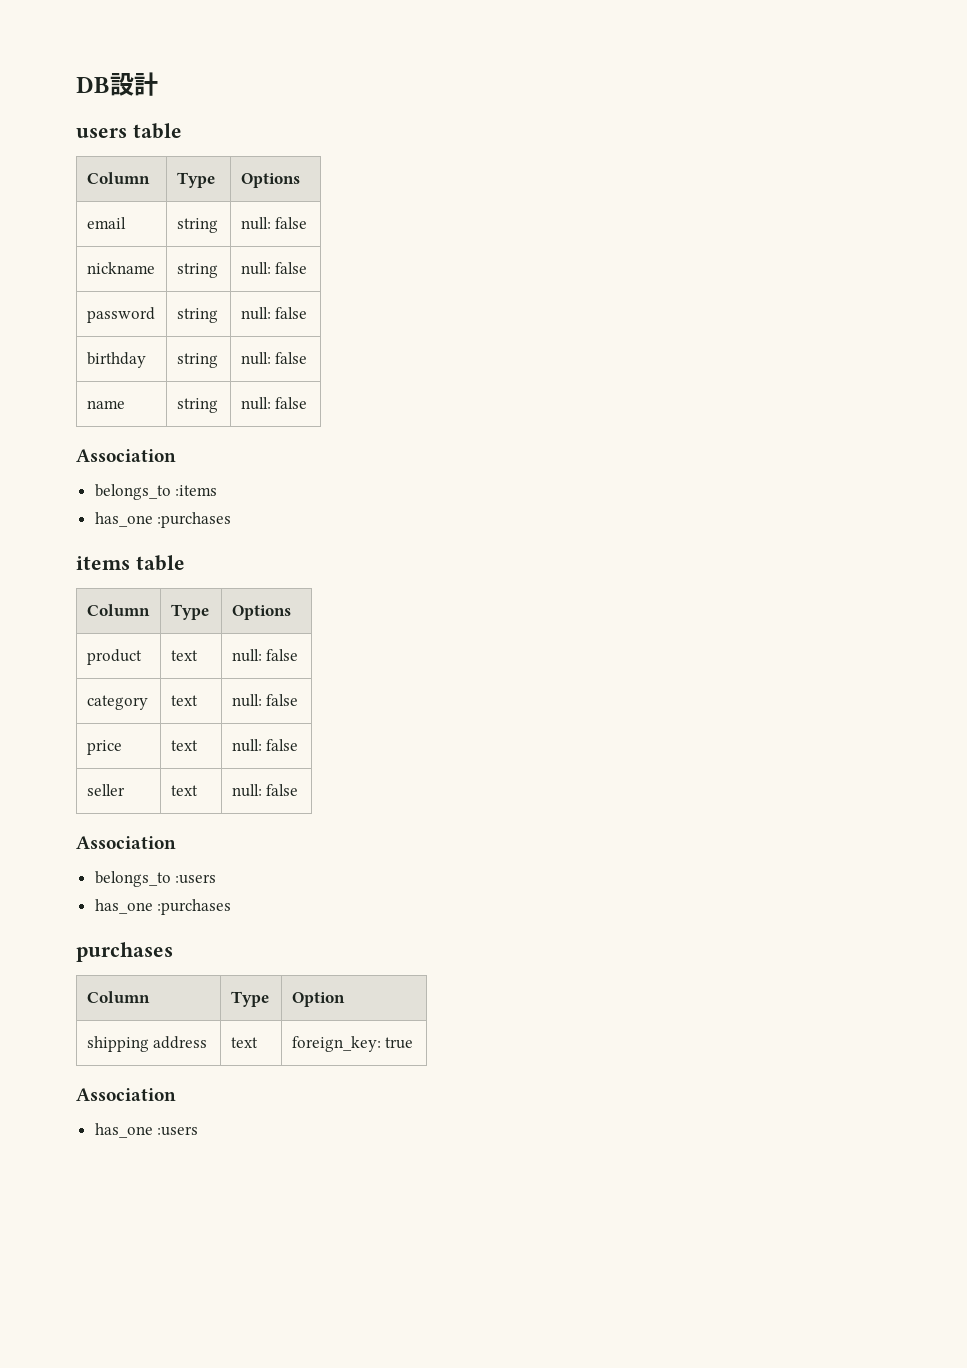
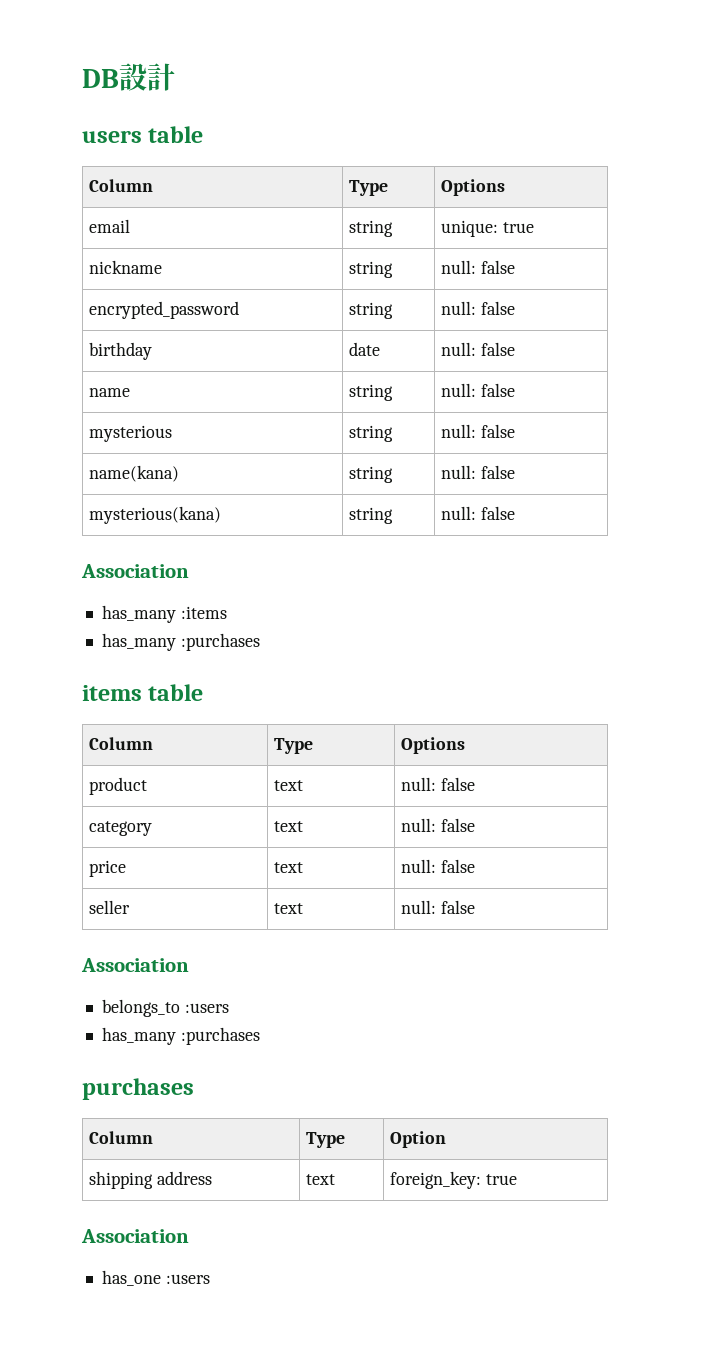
- email | string | null: false
+ email | string | unique: true
- password | string | null: false
+ encrypted_password | string | null: false
- birthday | string | null: false
+ birthday | date | null: false
  name | string | null: false
+ mysterious | string | null: false
+ name(kana) | string | null: false
+ mysterious(kana) | string | null: false
  Association
- belongs_to :items
- has_one :purchases
+ has_many :items
+ has_many :purchases
  belongs_to :users
- has_one :purchases
+ has_many :purchases

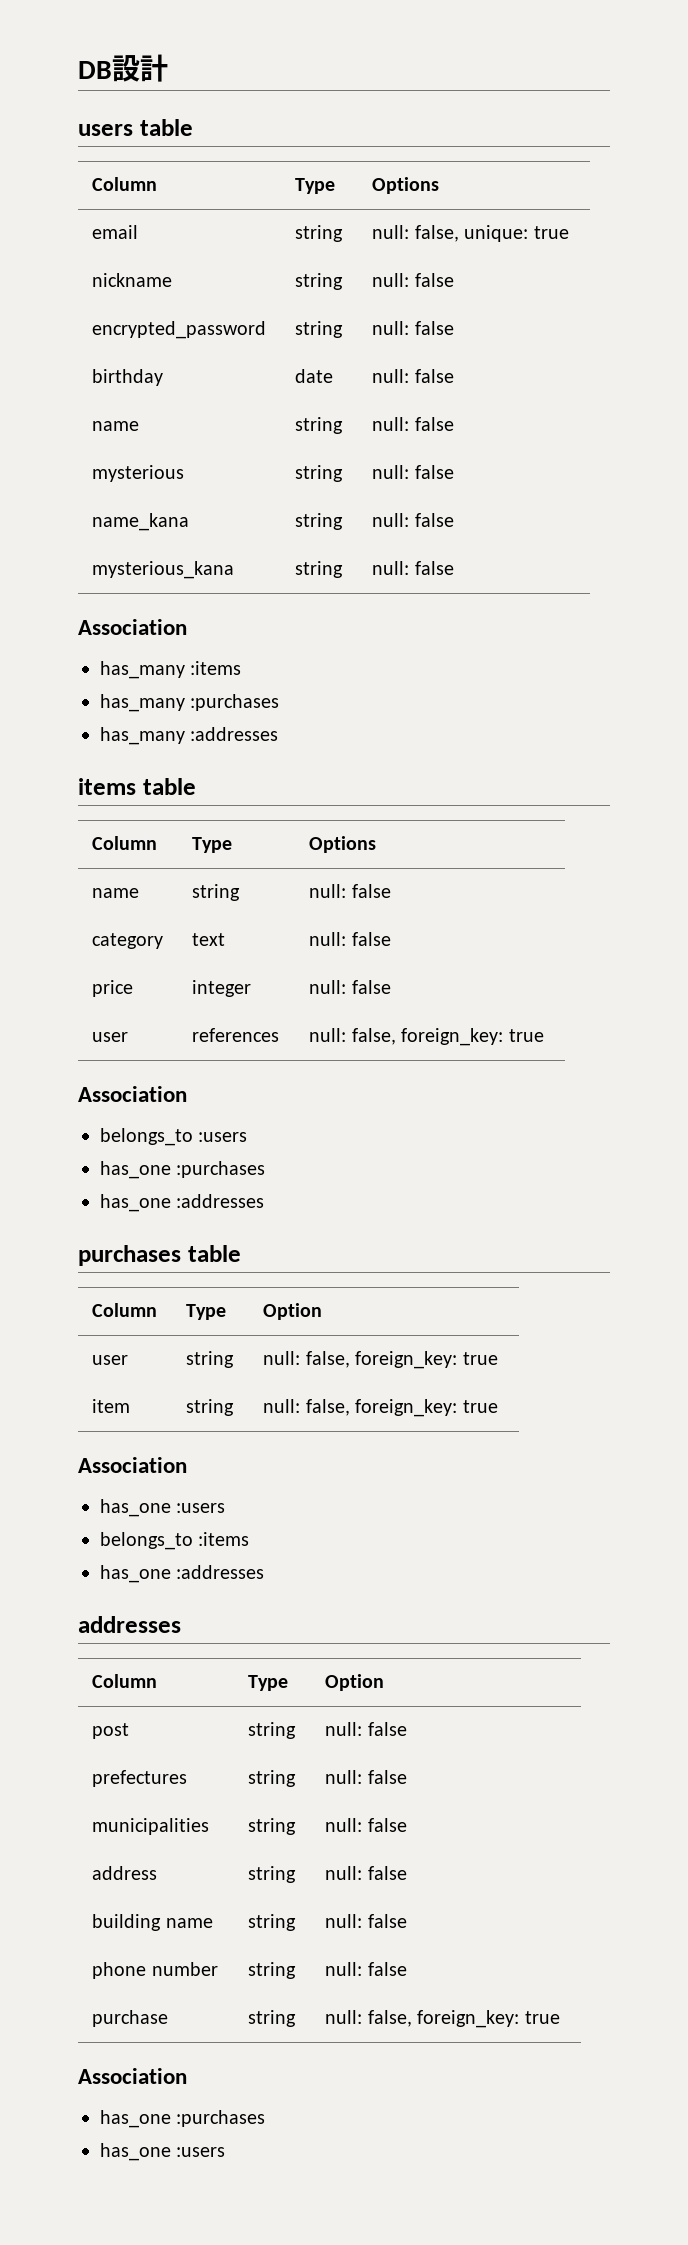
- email | string | unique: true
+ email | string | null: false, unique: true
- name(kana) | string | null: false
- mysterious(kana) | string | null: false
+ name_kana | string | null: false
+ mysterious_kana | string | null: false
+ has_many :addresses
  items table
  Column | Type | Options
- product | text | null: false
+ name | string | null: false
- price | text | null: false
- seller | text | null: false
+ price | integer | null: false
+ user | references | null: false, foreign_key: true
  belongs_to :users
- has_many :purchases
+ has_one :purchases
+ has_one :addresses
- purchases
+ purchases table
  Column | Type | Option
- shipping address | text | foreign_key: true
+ user | string | null: false, foreign_key: true
+ item | string | null: false, foreign_key: true
+ belongs_to :items
+ has_one :addresses
+ addresses
+ Column | Type | Option
+ post | string | null: false
+ prefectures | string | null: false
+ municipalities | string | null: false
+ address | string | null: false
+ building name | string | null: false
+ phone number | string | null: false
+ purchase | string | null: false, foreign_key: true
+ Association
+ has_one :purchases
+ has_one :users

